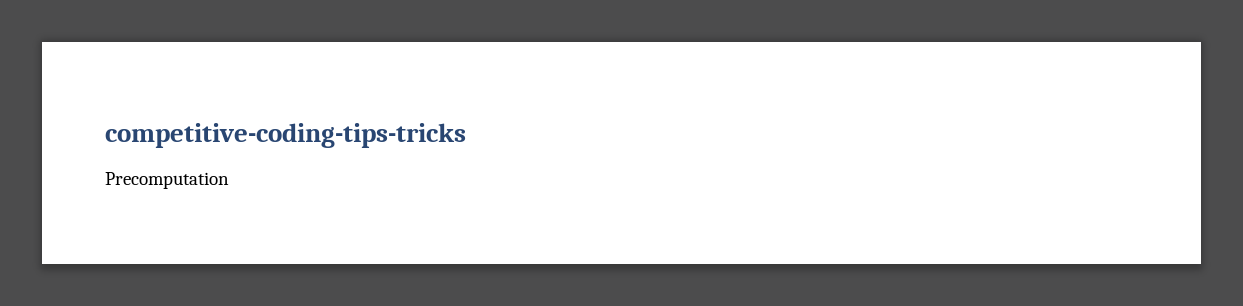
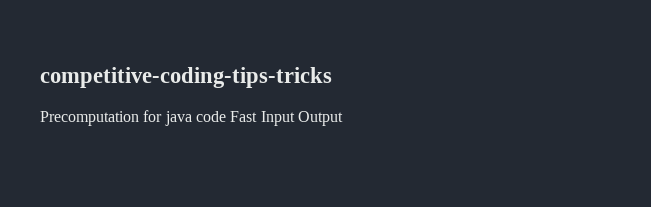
- Precomputation
+ Precomputation for java code Fast Input Output

